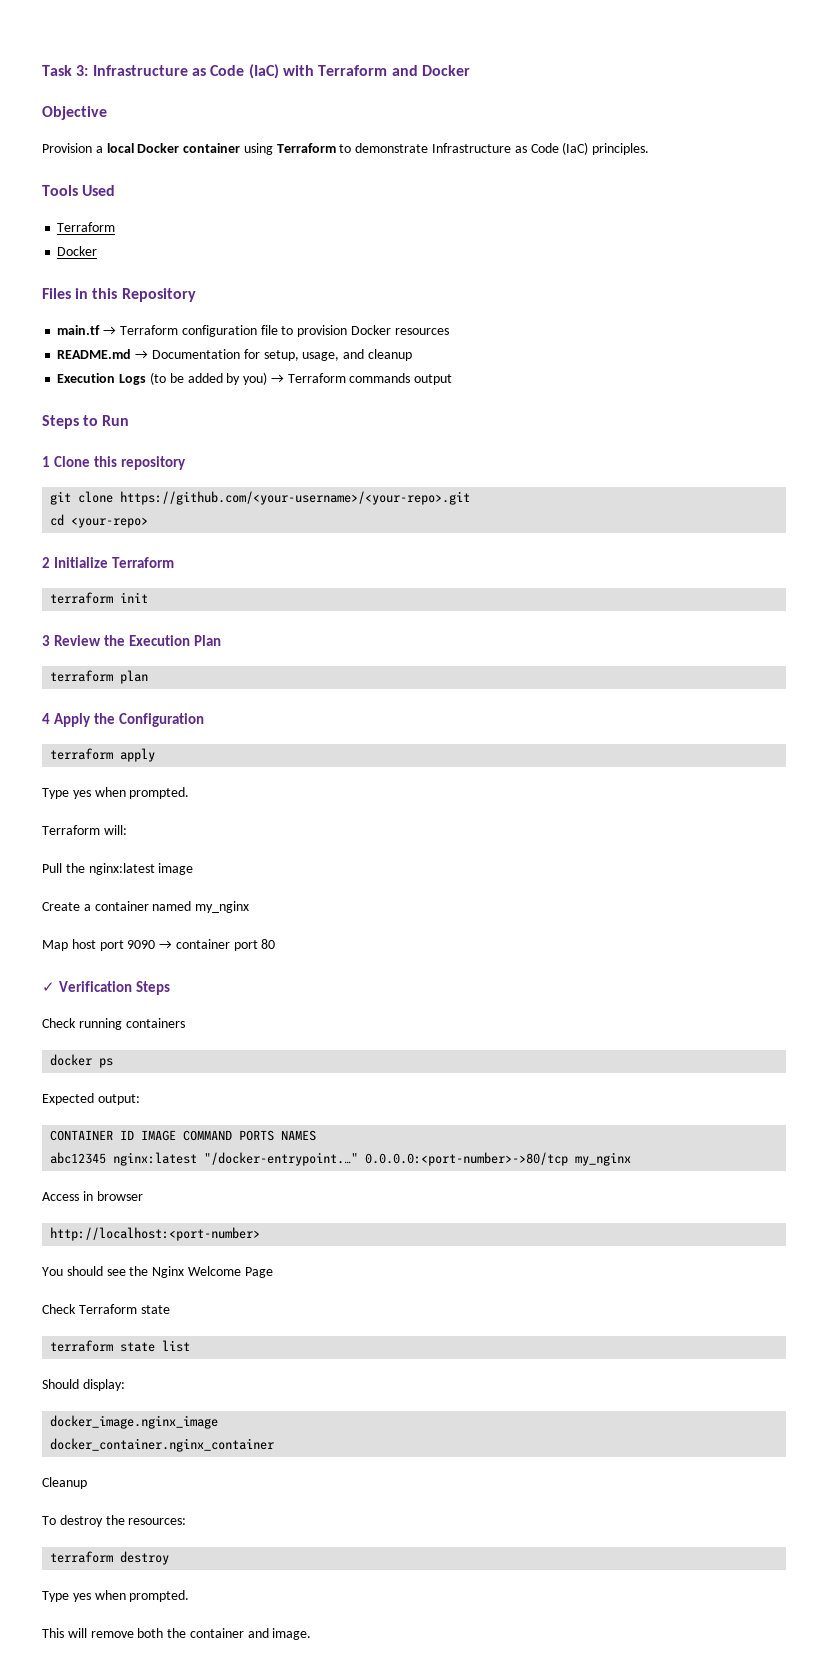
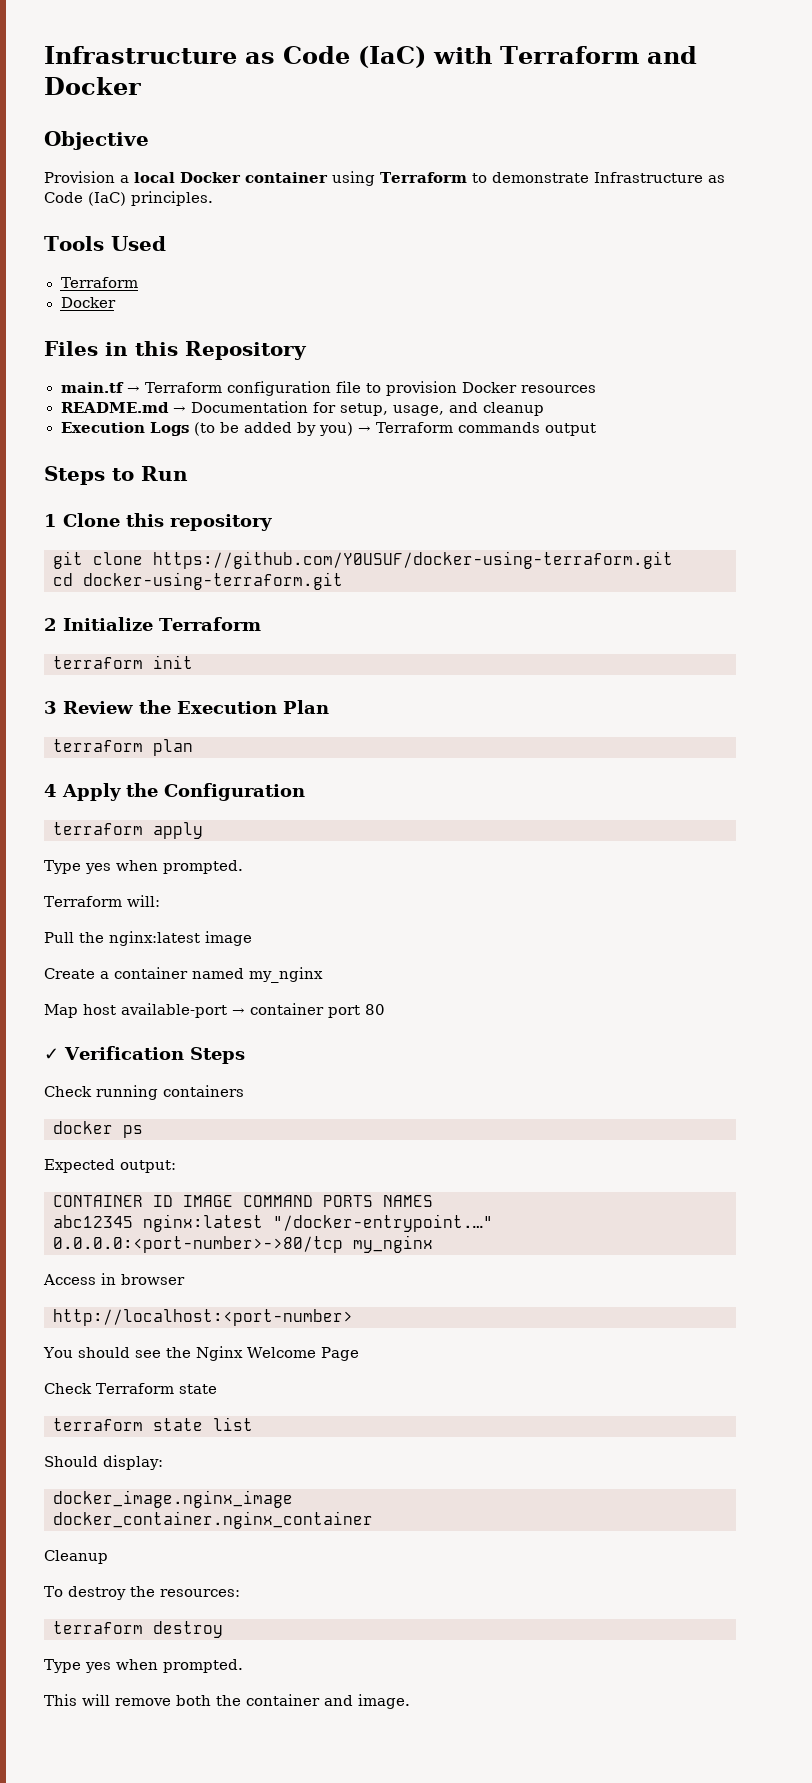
- Task 3: Infrastructure as Code (IaC) with Terraform and Docker
+ Infrastructure as Code (IaC) with Terraform and Docker
- git clone https://github.com/<your-username>/<your-repo>.git
+ git clone https://github.com/Y0USUF/docker-using-terraform.git
- cd <your-repo>
+ cd docker-using-terraform.git
- Map host port 9090 → container port 80
+ Map host available-port → container port 80

